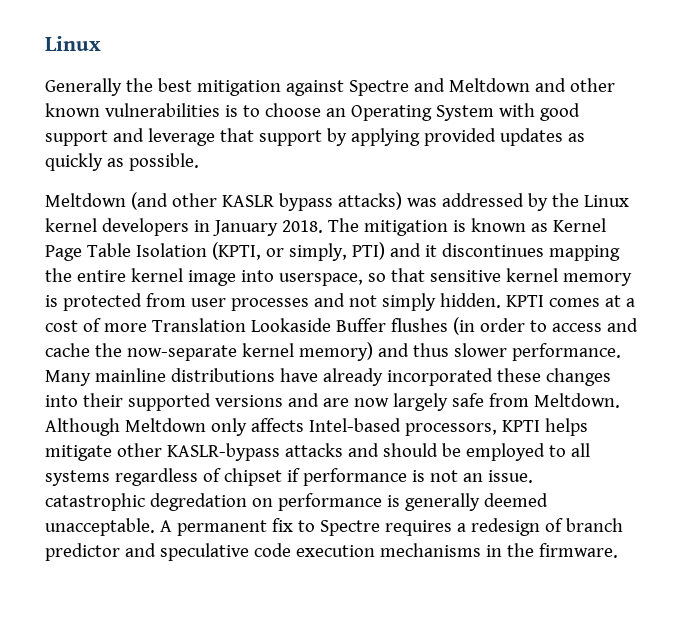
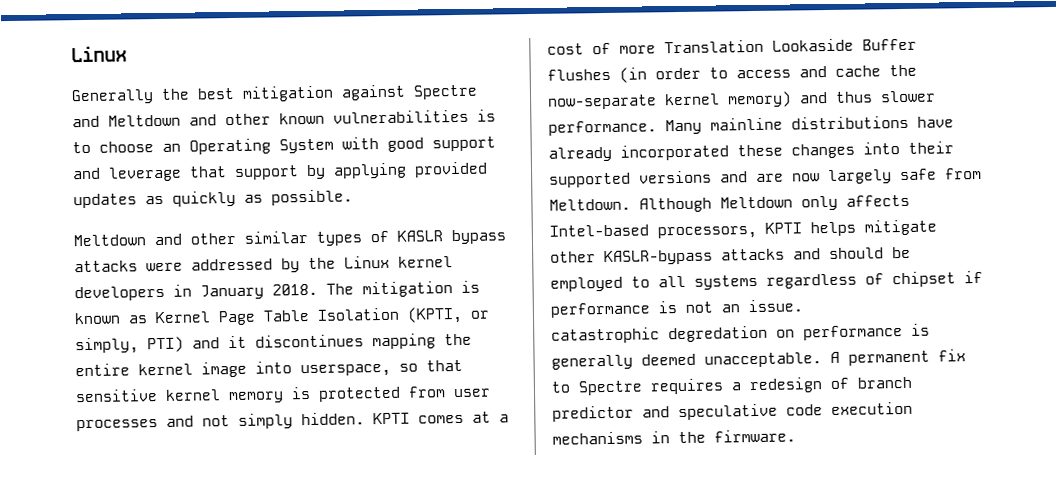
- Meltdown (and other KASLR bypass attacks) was addressed by the Linux kernel developers in January 2018.
+ Meltdown and other similar types of KASLR bypass attacks were addressed by the Linux kernel developers in January 2018.

